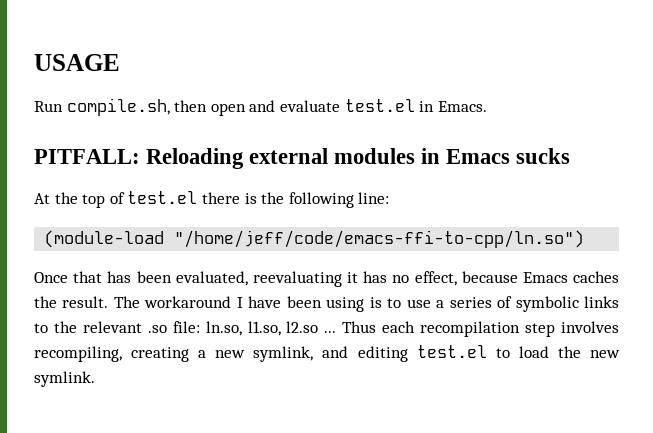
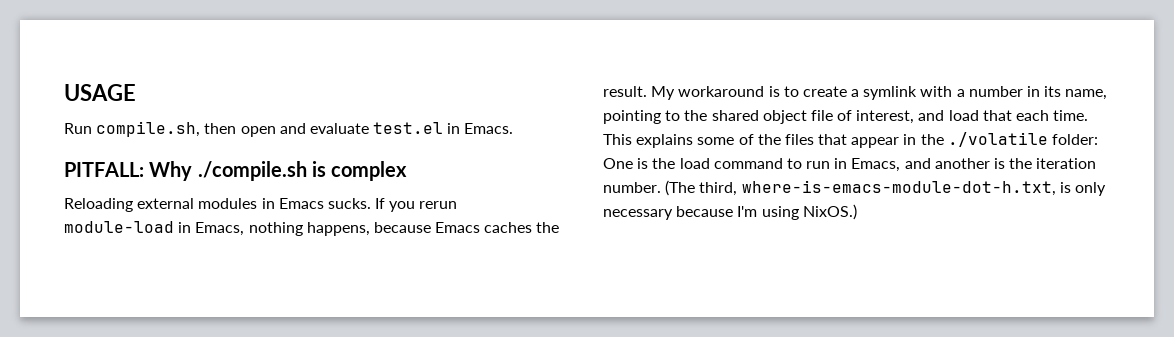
- PITFALL: Reloading external modules in Emacs sucks
- At the top of test.el there is the following line:
- (module-load "/home/jeff/code/emacs-ffi-to-cpp/ln.so")
- Once that has been evaluated, reevaluating it has no effect, because Emacs caches the result.
+ PITFALL: Why ./compile.sh is complex
+ Reloading external modules in Emacs sucks. If you rerun module-load in Emacs, nothing happens, because Emacs caches the result.
- The workaround I have been using is to use a series of symbolic links to the relevant .so file: ln.so, l1.so, l2.so ... Thus each recompilation step involves recompiling, creating a new symlink, and editing test.el to load the new symlink.
+ My workaround is to create a symlink with a number in its name, pointing to the shared object file of interest, and load that each time. This explains some of the files that appear in the ./volatile folder: One is the load command to run in Emacs, and another is the iteration number. (The third, where-is-emacs-module-dot-h.txt, is only necessary because I'm using NixOS.)

